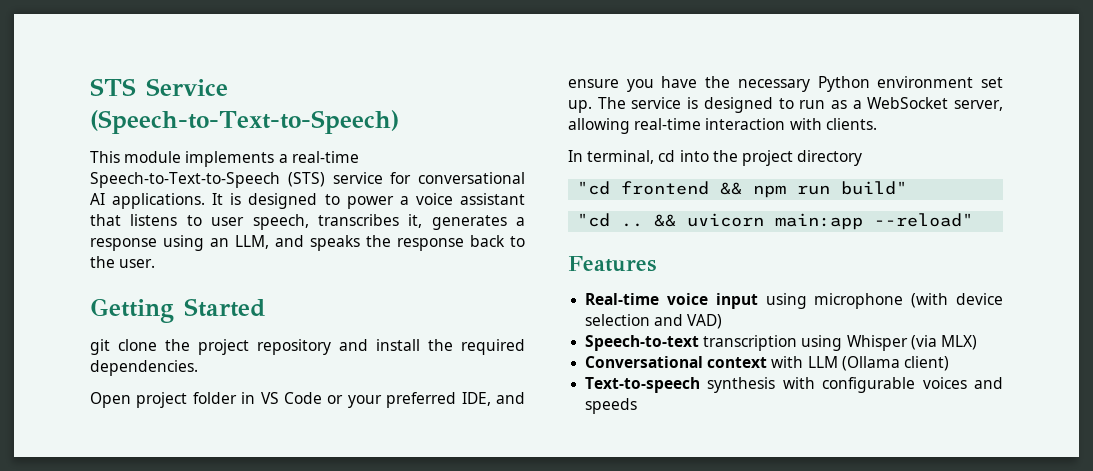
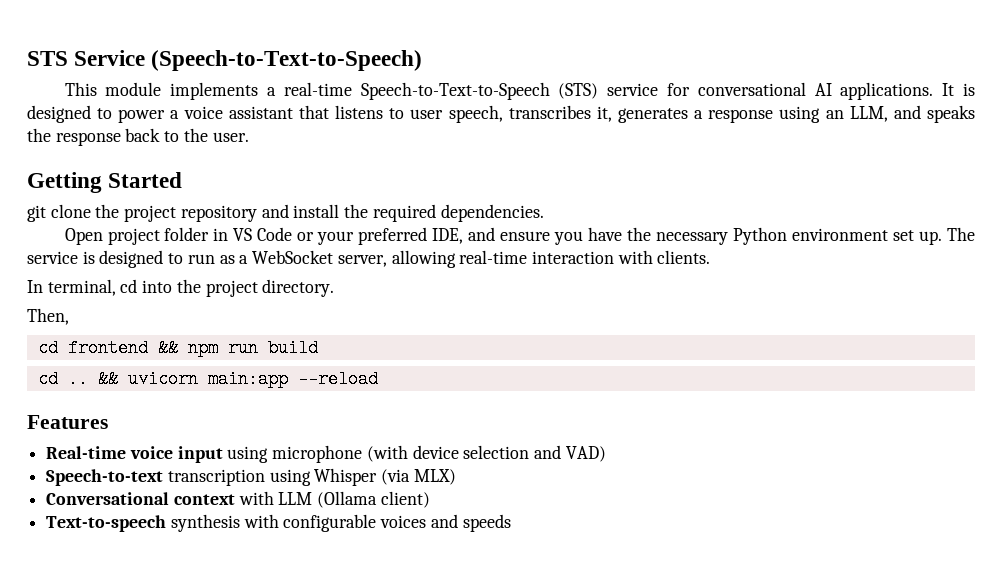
- In terminal, cd into the project directory
- "cd frontend && npm run build"
- "cd ..
+ In terminal, cd into the project directory.
+ Then,
+ cd frontend && npm run build
+ cd ..
- && uvicorn main:app --reload"
+ && uvicorn main:app --reload

